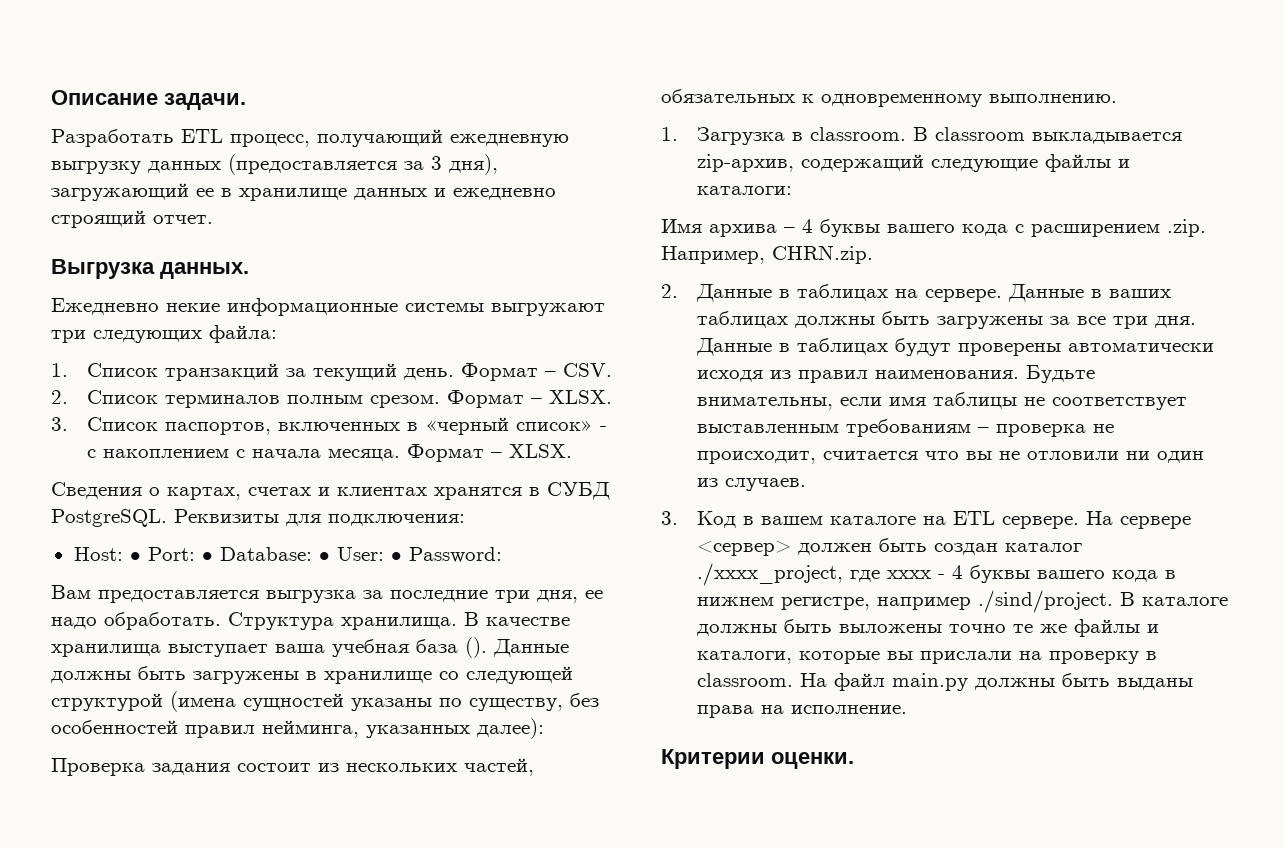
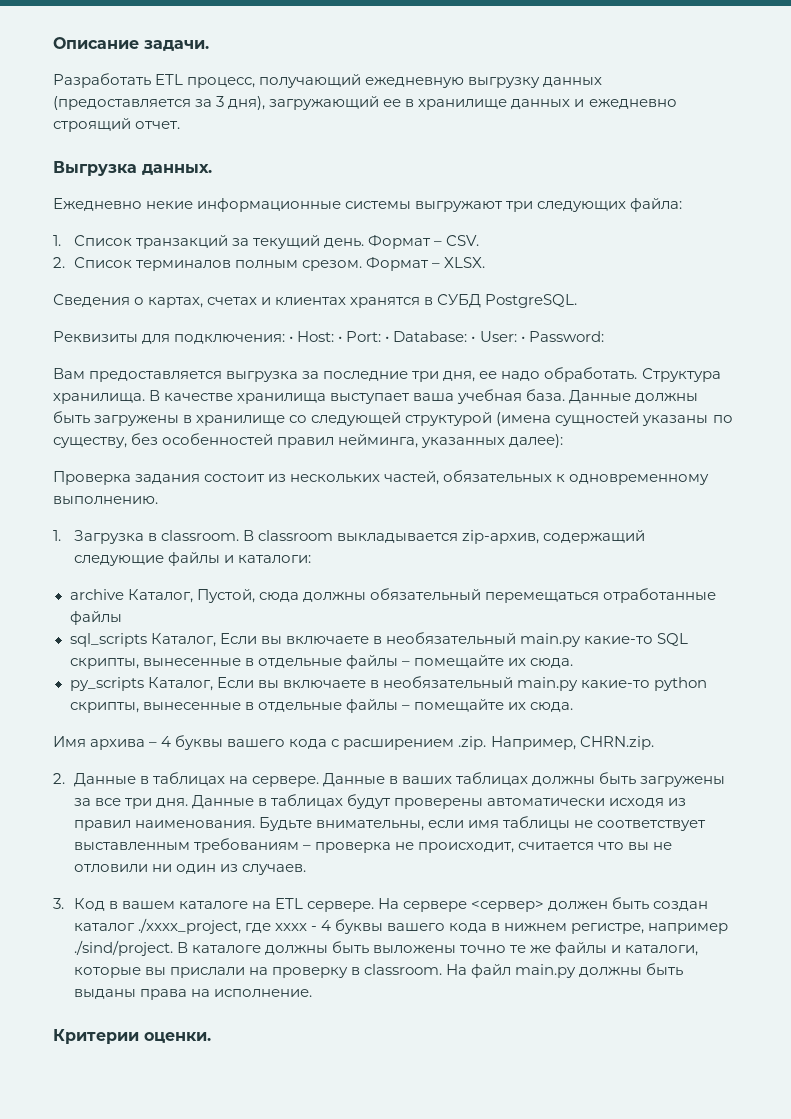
- 3. Список паспортов, включенных в «черный список» - с накоплением с начала месяца. Формат – XLSX.
- Сведения о картах, счетах и клиентах хранятся в СУБД PostgreSQL. Реквизиты для подключения:
- Host: • Port: • Database: • User: • Password:
+ Сведения о картах, счетах и клиентах хранятся в СУБД PostgreSQL.
+ Реквизиты для подключения: • Host: • Port: • Database: • User: • Password:
- В качестве хранилища выступает ваша учебная база ().
+ В качестве хранилища выступает ваша учебная база.
+ archive Каталог, Пустой, сюда должны обязательный перемещаться отработанные файлы
+ sql_scripts Каталог, Если вы включаете в необязательный main.py какие-то SQL скрипты, вынесенные в отдельные файлы – помещайте их сюда.
+ py_scripts Каталог, Если вы включаете в необязательный main.py какие-то python скрипты, вынесенные в отдельные файлы – помещайте их сюда.

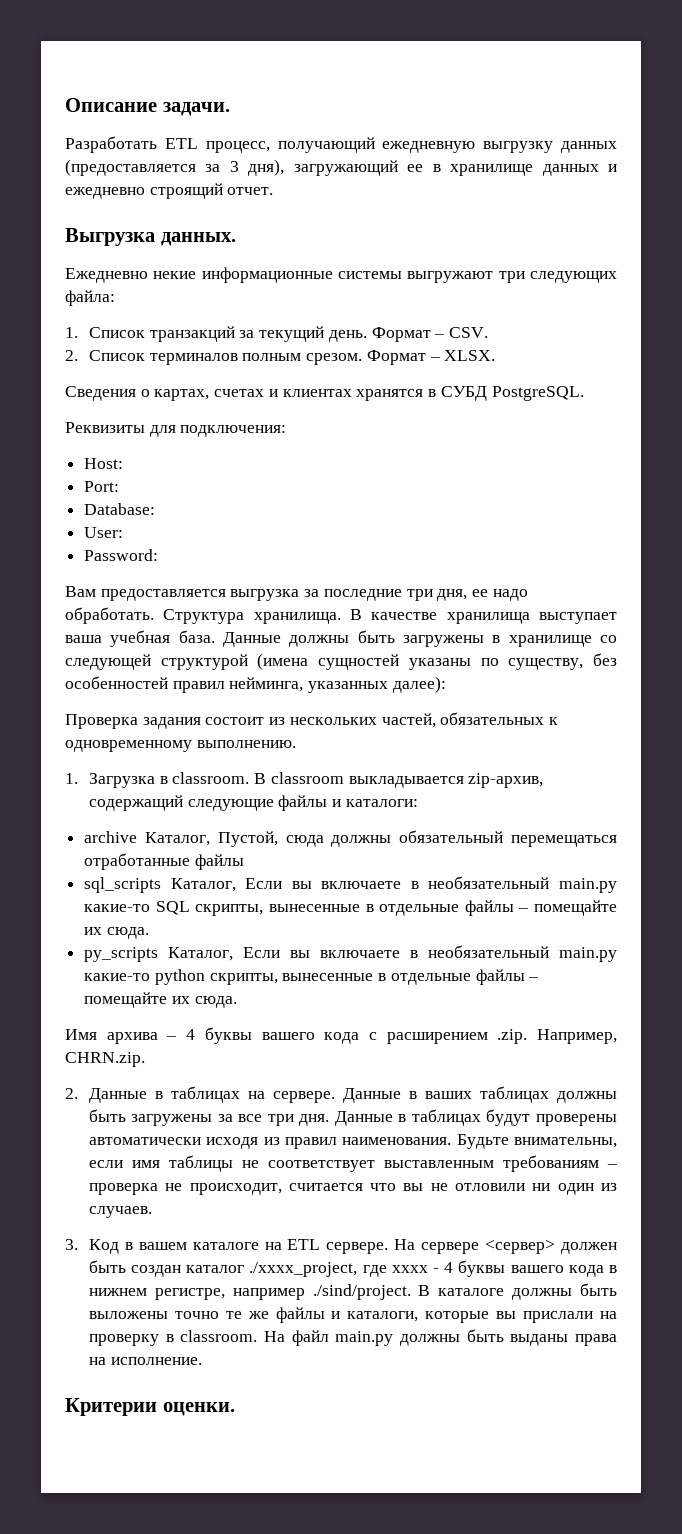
- Реквизиты для подключения: • Host: • Port: • Database: • User: • Password:
+ Реквизиты для подключения:
+ Host:
+ Port:
+ Database:
+ User:
+ Password:

